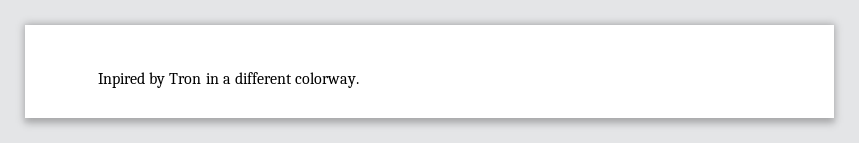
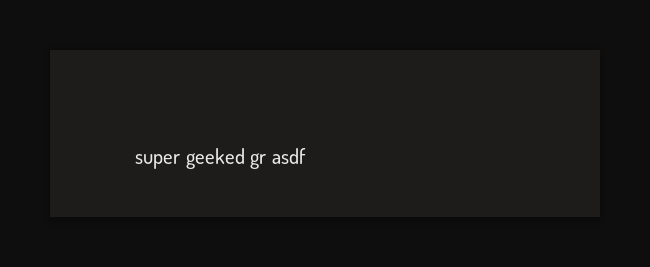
- Inpired by Tron in a different colorway.
+ super geeked gr asdf

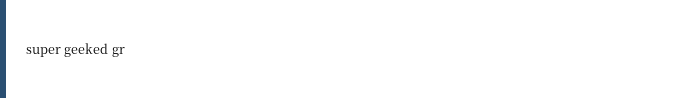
- super geeked gr asdf
+ super geeked gr

